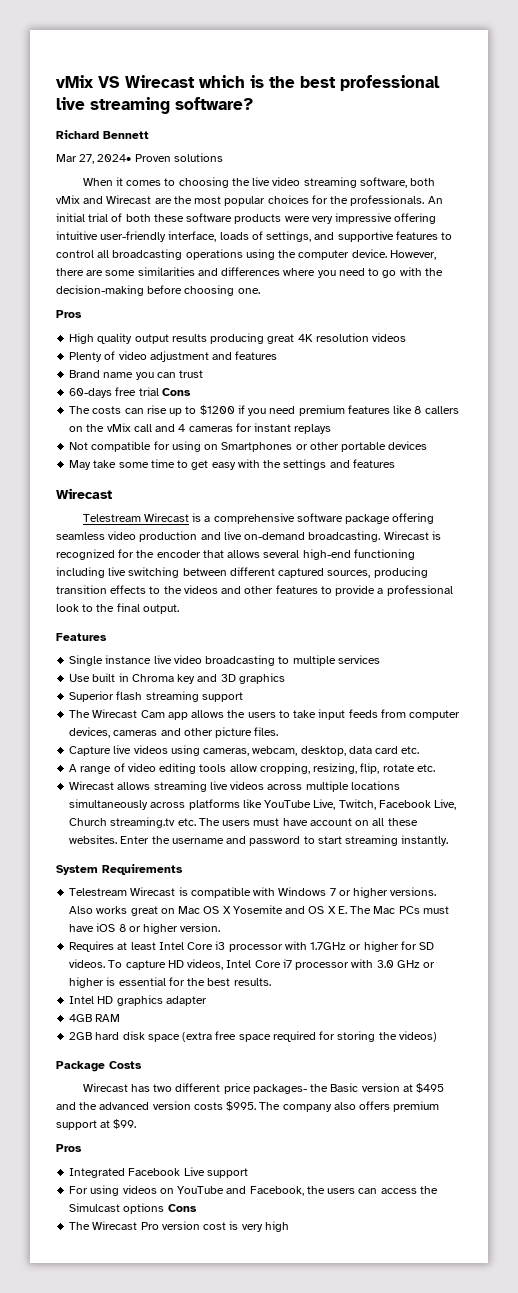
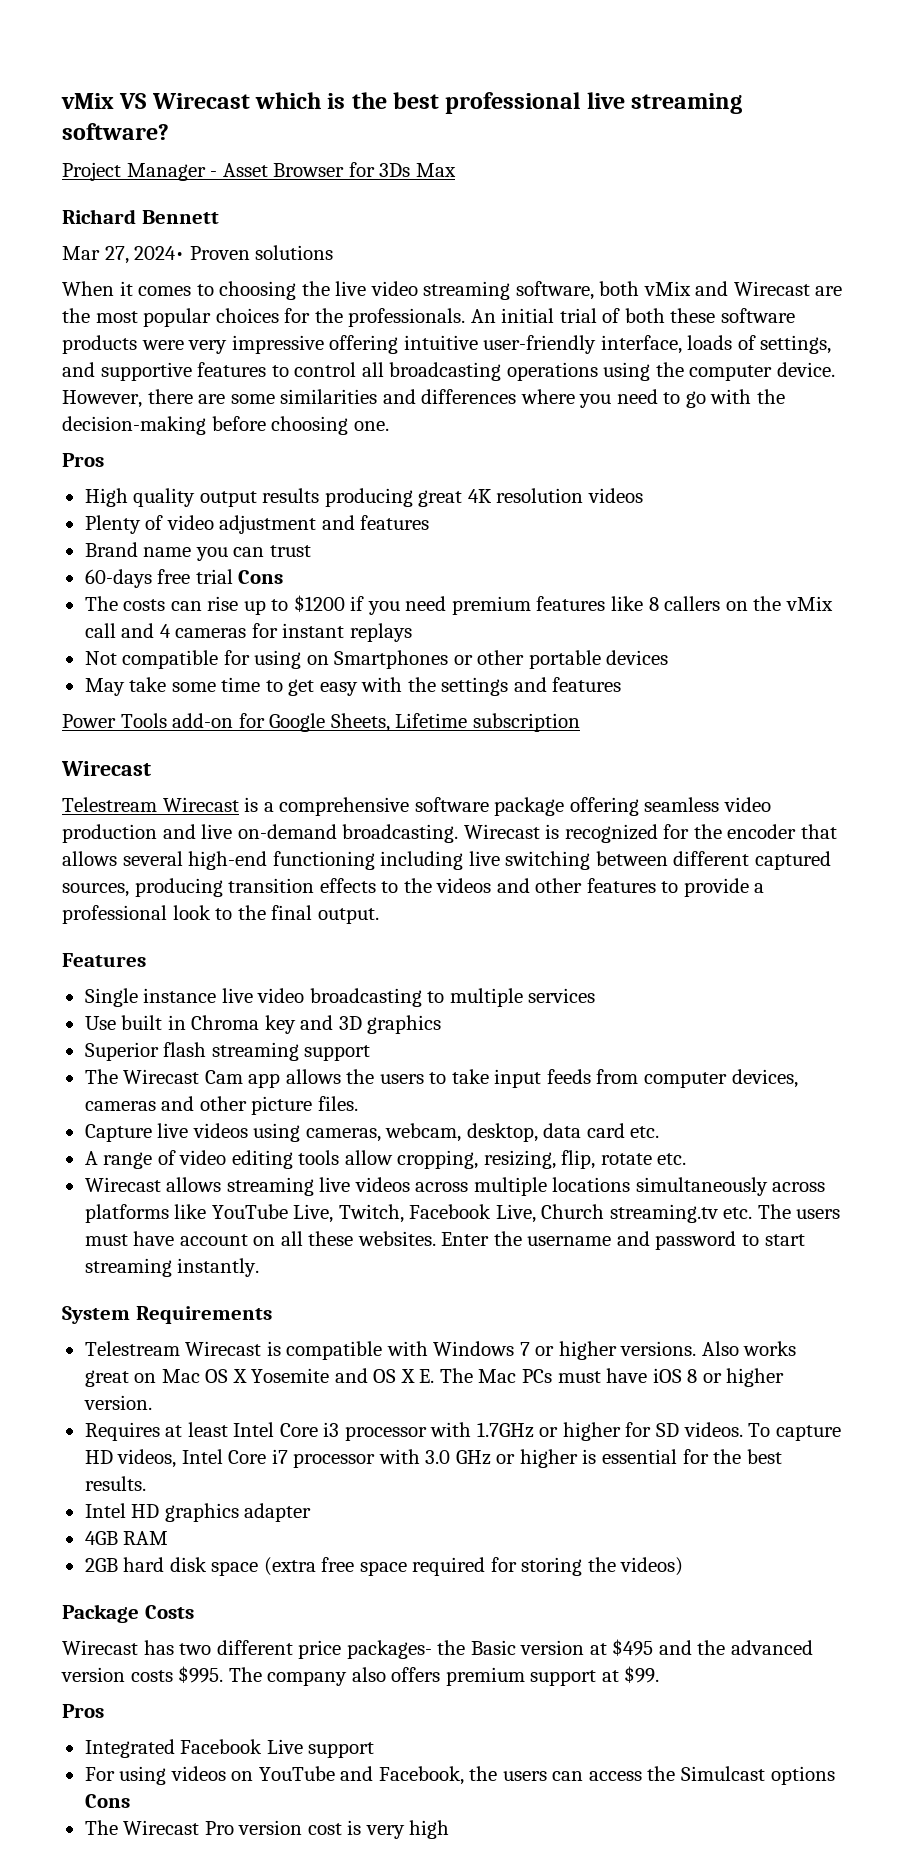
+ Project Manager - Asset Browser for 3Ds Max
+ Power Tools add-on for Google Sheets, Lifetime subscription

